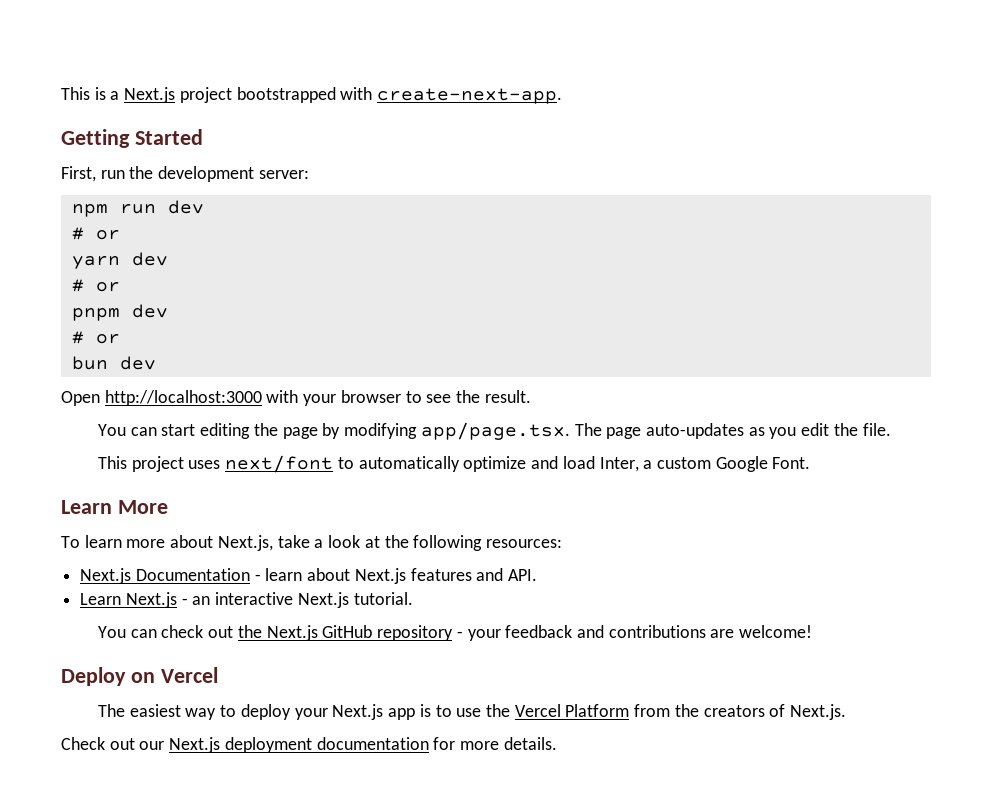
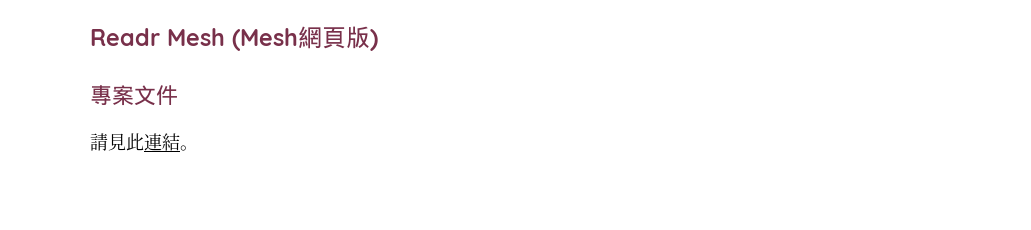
- This is a Next.js project bootstrapped with create-next-app.
- Getting Started
- First, run the development server:
- npm run dev
- # or
- yarn dev
- # or
- pnpm dev
- # or
- bun dev
- Open http://localhost:3000 with your browser to see the result.
- You can start editing the page by modifying app/page.tsx. The page auto-updates as you edit the file.
- This project uses next/font to automatically optimize and load Inter, a custom Google Font.
- Learn More
- To learn more about Next.js, take a look at the following resources:
- Next.js Documentation - learn about Next.js features and API.
- Learn Next.js - an interactive Next.js tutorial.
- You can check out the Next.js GitHub repository - your feedback and contributions are welcome!
- Deploy on Vercel
- The easiest way to deploy your Next.js app is to use the Vercel Platform from the creators of Next.js.
- Check out our Next.js deployment documentation for more details.
+ Readr Mesh (Mesh網頁版)
+ 專案文件
+ 請見此連結。

